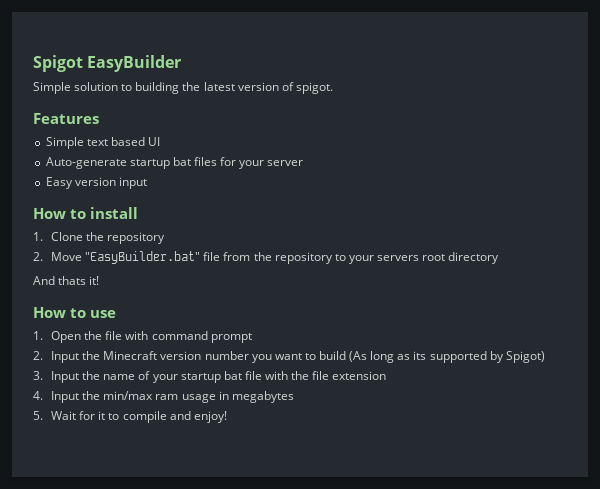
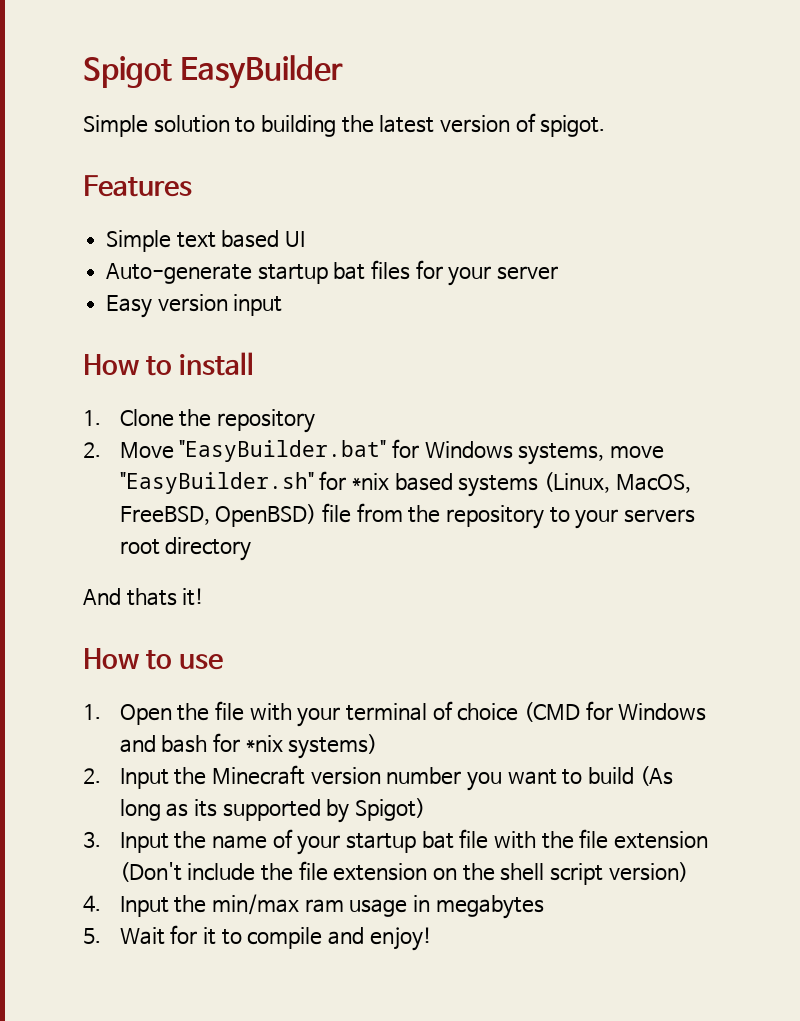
- 2. Move "EasyBuilder.bat" file from the repository to your servers root directory
+ 2. Move "EasyBuilder.bat" for Windows systems, move "EasyBuilder.sh" for *nix based systems (Linux, MacOS, FreeBSD, OpenBSD) file from the repository to your servers root directory
- 1. Open the file with command prompt
+ 1. Open the file with your terminal of choice (CMD for Windows and bash for *nix systems)
- 3. Input the name of your startup bat file with the file extension
+ 3. Input the name of your startup bat file with the file extension (Don't include the file extension on the shell script version)

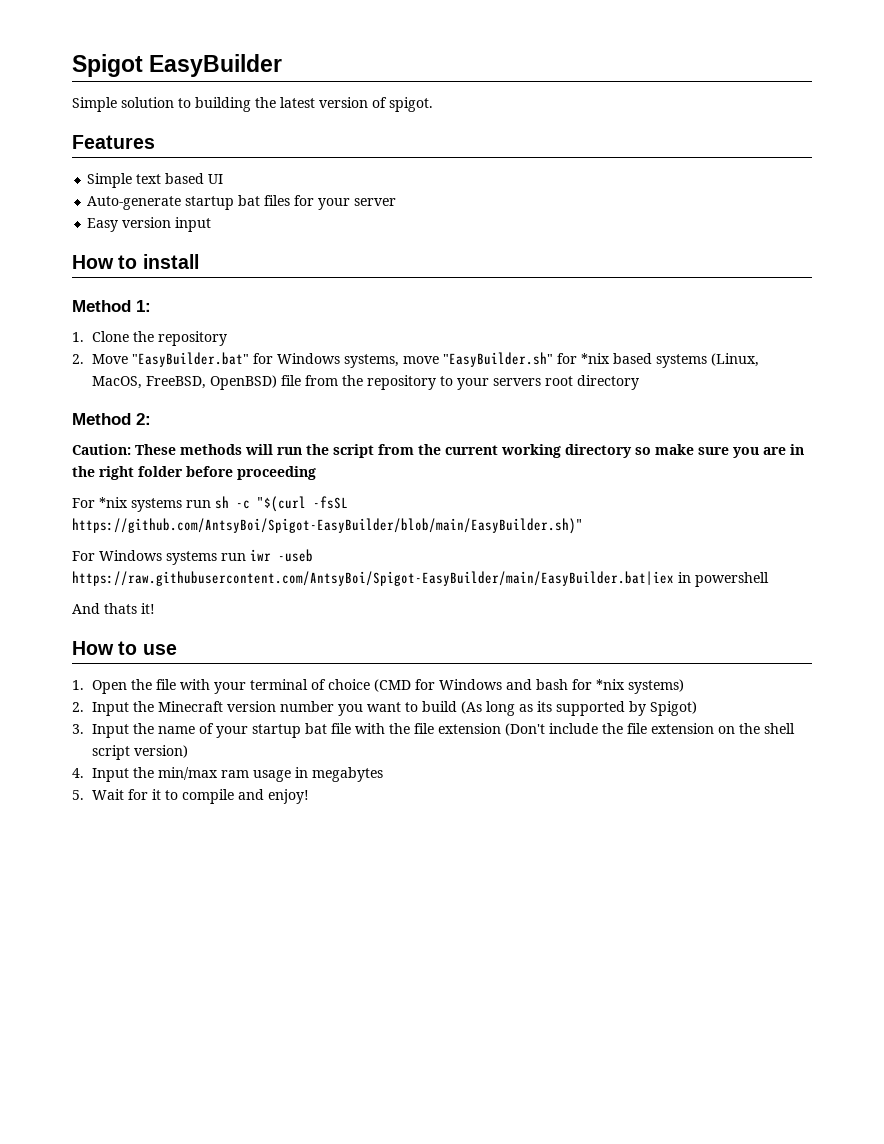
+ Method 1:
+ Method 2:
+ Caution: These methods will run the script from the current working directory so make sure you are in the right folder before proceeding
+ For *nix systems run sh -c "$(curl -fsSL https://github.com/AntsyBoi/Spigot-EasyBuilder/blob/main/EasyBuilder.sh)"
+ For Windows systems run iwr -useb https://raw.githubusercontent.com/AntsyBoi/Spigot-EasyBuilder/main/EasyBuilder.bat|iex in powershell

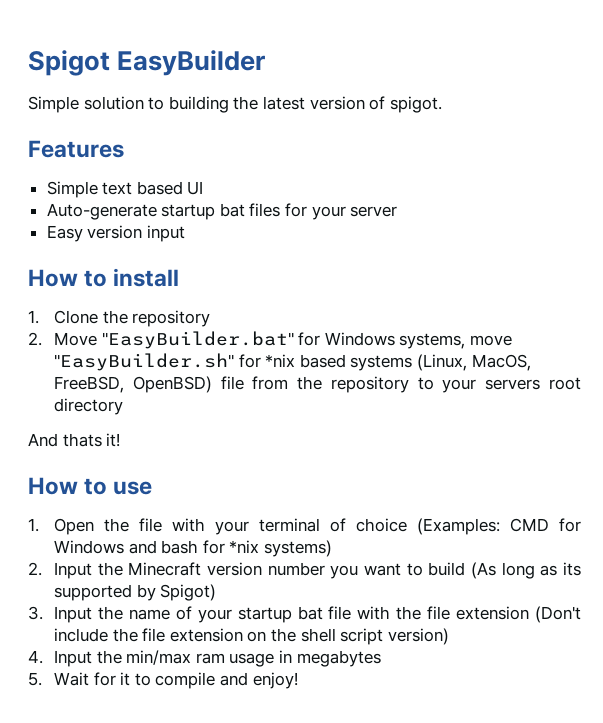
- Method 1:
- Method 2:
- Caution: These methods will run the script from the current working directory so make sure you are in the right folder before proceeding
- For *nix systems run sh -c "$(curl -fsSL https://github.com/AntsyBoi/Spigot-EasyBuilder/blob/main/EasyBuilder.sh)"
- For Windows systems run iwr -useb https://raw.githubusercontent.com/AntsyBoi/Spigot-EasyBuilder/main/EasyBuilder.bat|iex in powershell
- 1. Open the file with your terminal of choice (CMD for Windows and bash for *nix systems)
+ 1. Open the file with your terminal of choice (Examples: CMD for Windows and bash for *nix systems)

